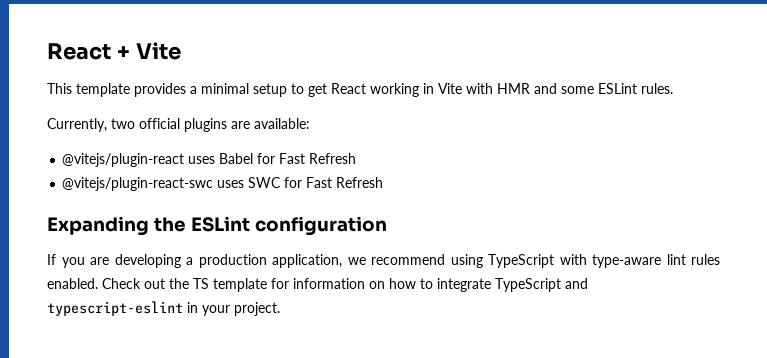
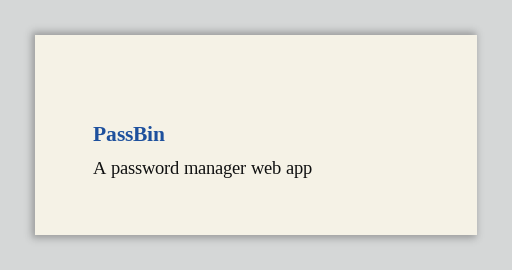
- React + Vite
- This template provides a minimal setup to get React working in Vite with HMR and some ESLint rules.
- Currently, two official plugins are available:
- @vitejs/plugin-react uses Babel for Fast Refresh
- @vitejs/plugin-react-swc uses SWC for Fast Refresh
- Expanding the ESLint configuration
- If you are developing a production application, we recommend using TypeScript with type-aware lint rules enabled. Check out the TS template for information on how to integrate TypeScript and typescript-eslint in your project.
+ PassBin
+ A password manager web app

